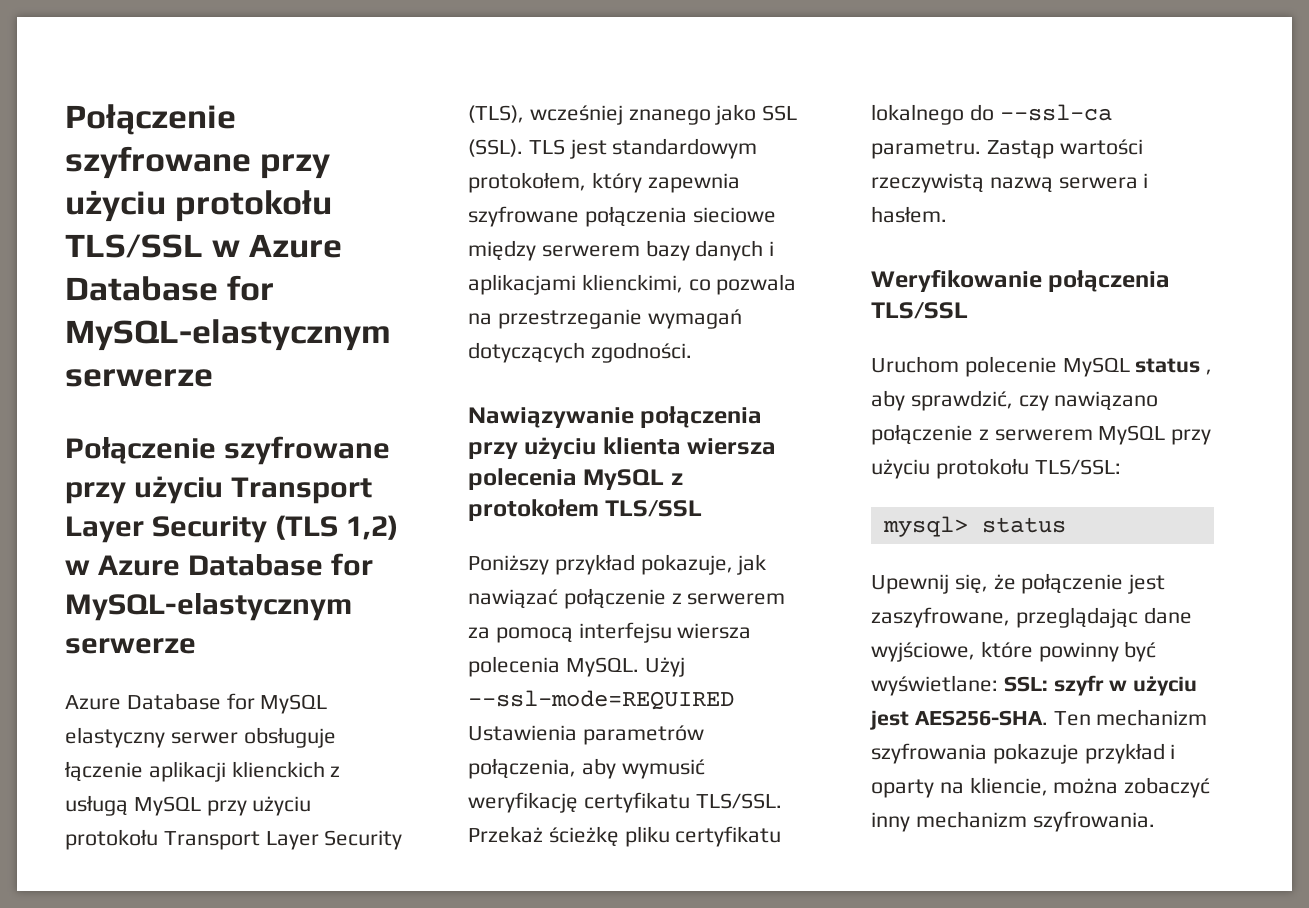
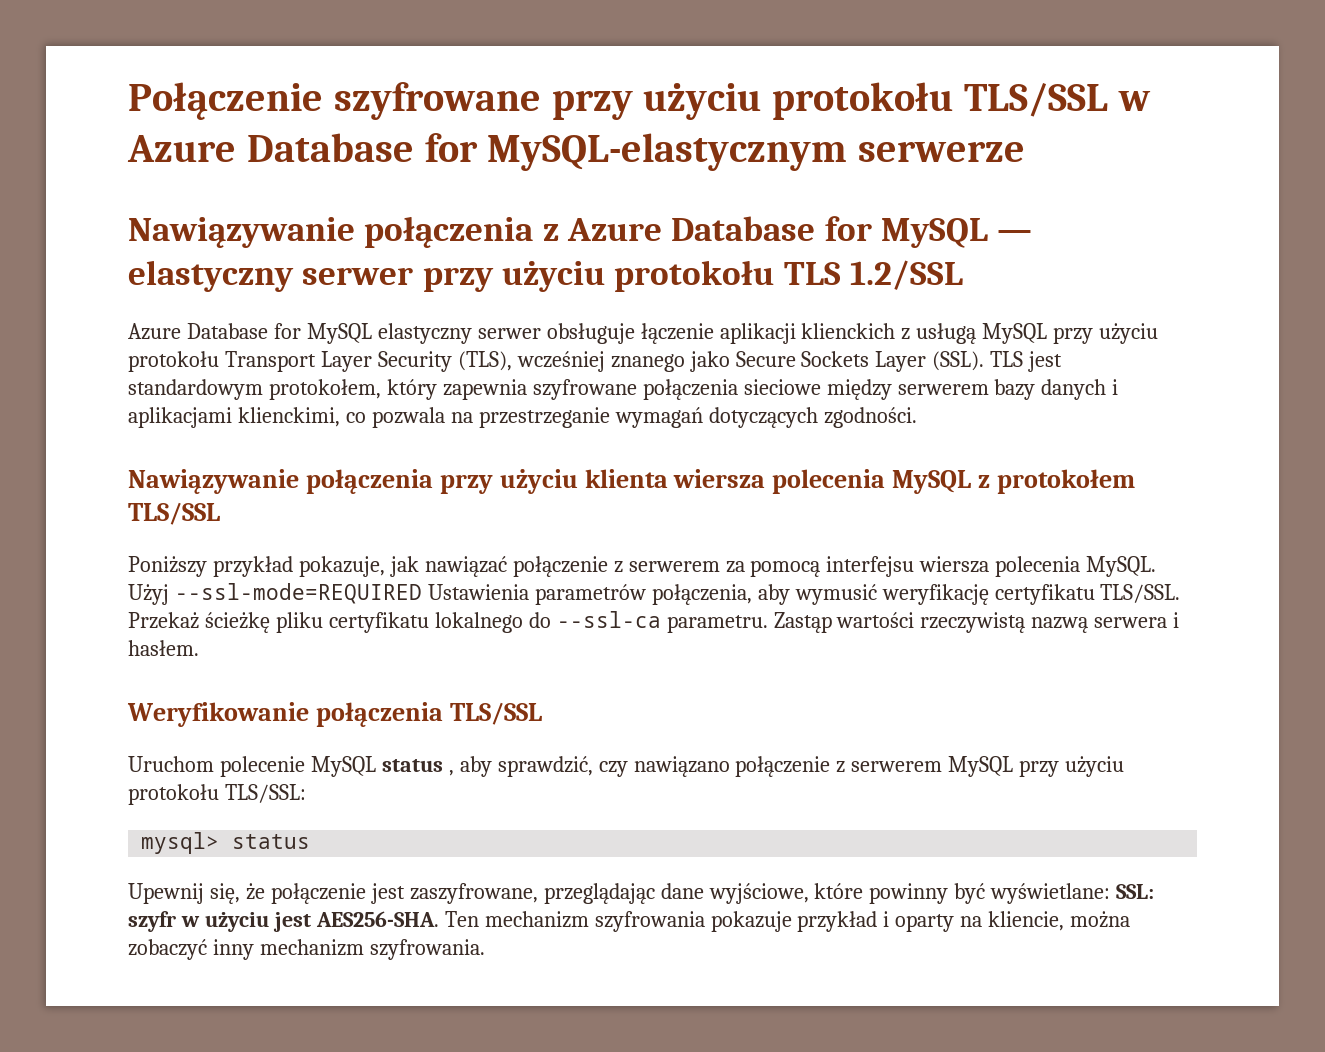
- Połączenie szyfrowane przy użyciu Transport Layer Security (TLS 1,2) w Azure Database for MySQL-elastycznym serwerze
+ Nawiązywanie połączenia z Azure Database for MySQL — elastyczny serwer przy użyciu protokołu TLS 1.2/SSL
- Azure Database for MySQL elastyczny serwer obsługuje łączenie aplikacji klienckich z usługą MySQL przy użyciu protokołu Transport Layer Security (TLS), wcześniej znanego jako SSL (SSL).
+ Azure Database for MySQL elastyczny serwer obsługuje łączenie aplikacji klienckich z usługą MySQL przy użyciu protokołu Transport Layer Security (TLS), wcześniej znanego jako Secure Sockets Layer (SSL).

